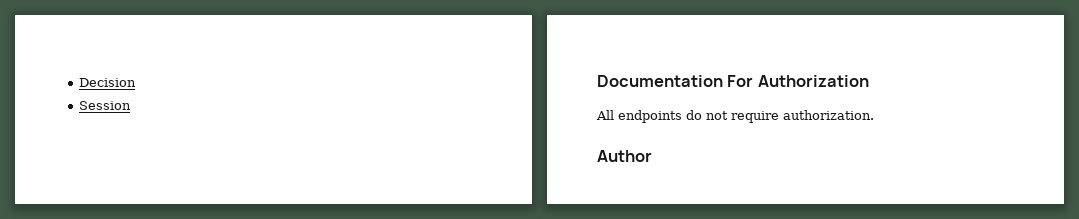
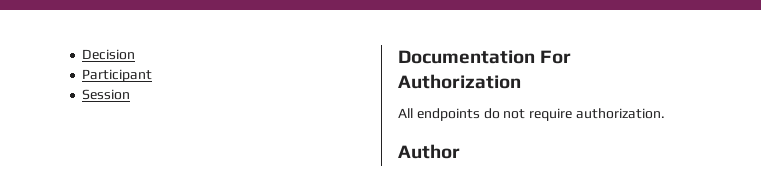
+ Participant

